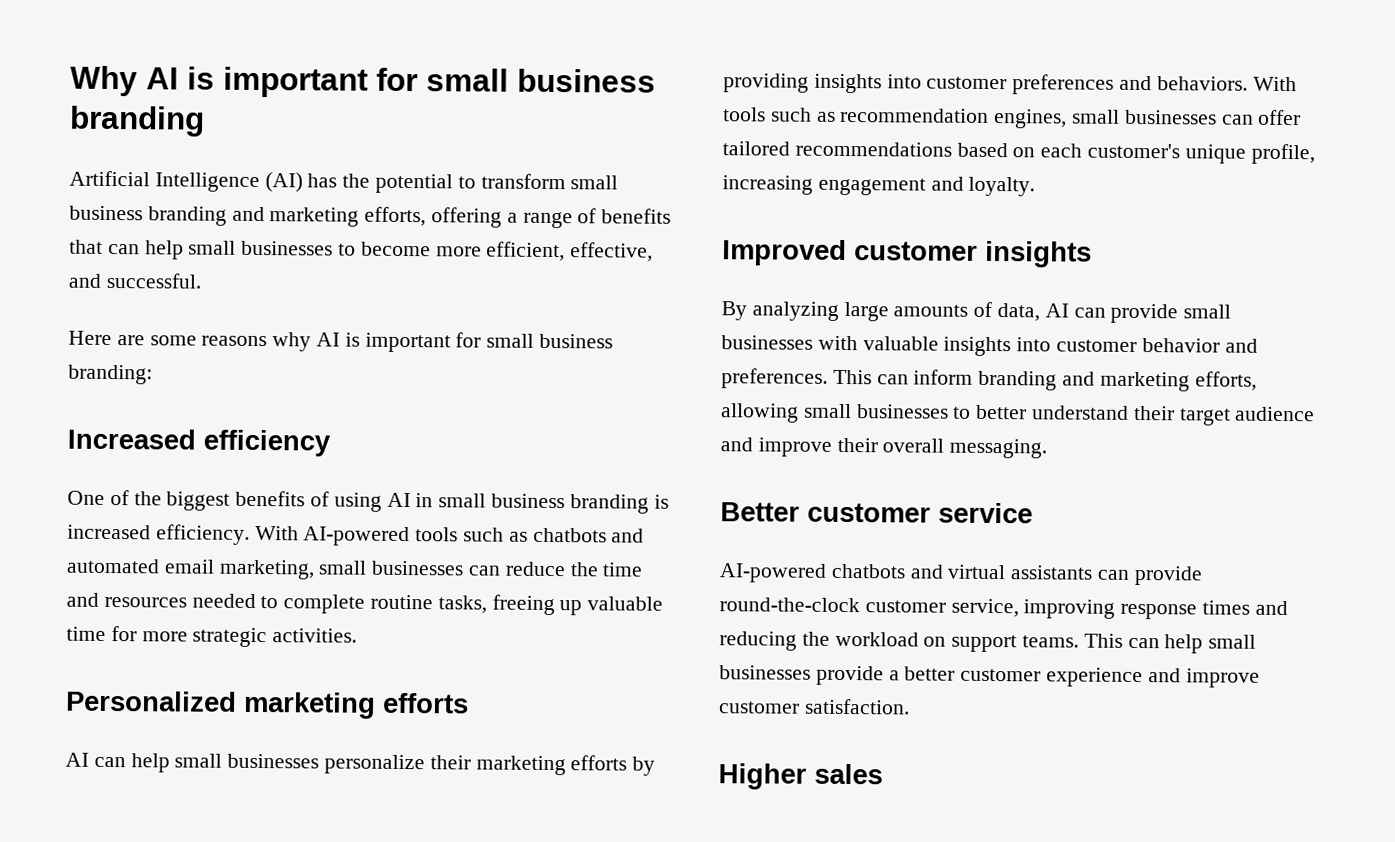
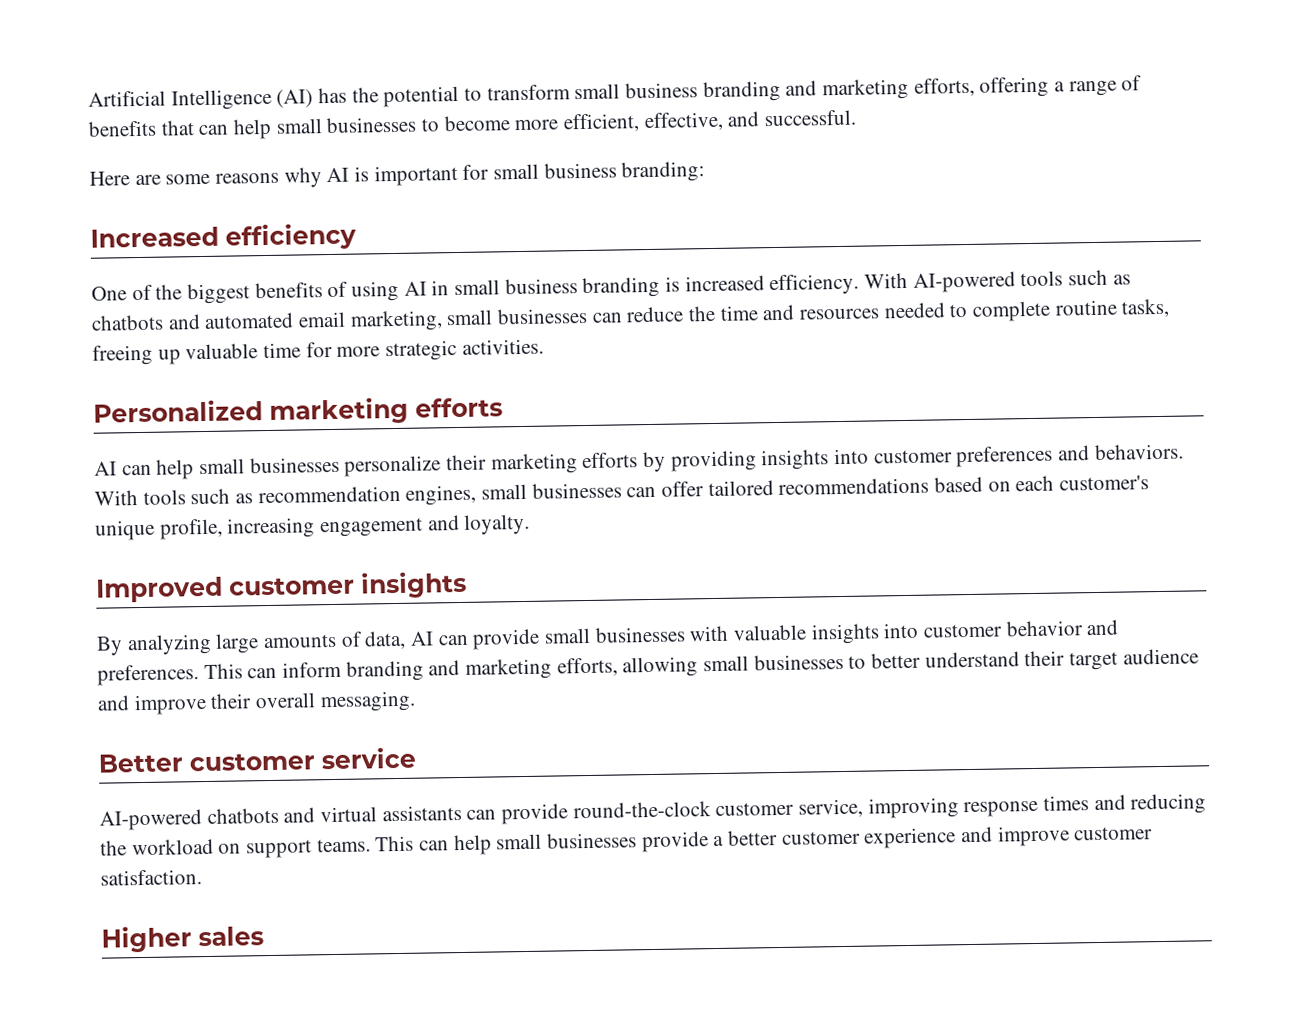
- Why AI is important for small business branding

